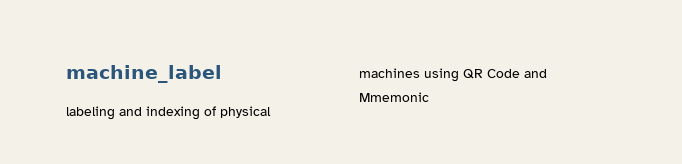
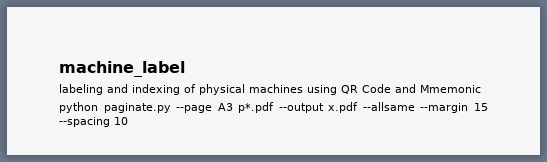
+ python paginate.py --page A3 p*.pdf --output x.pdf --allsame --margin 15 --spacing 10

